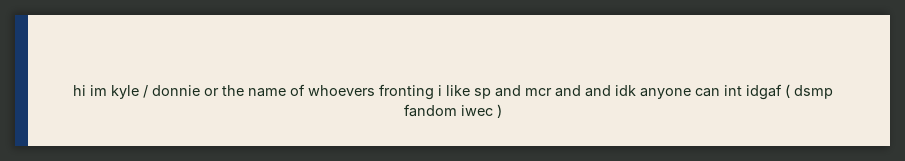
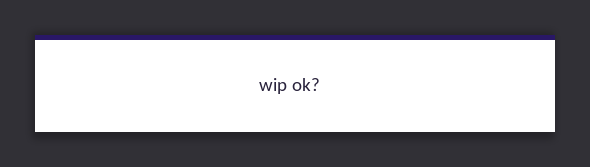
- hi im kyle / donnie or the name of whoevers fronting i like sp and mcr and and idk anyone can int idgaf ( dsmp fandom iwec )
+ wip ok?

